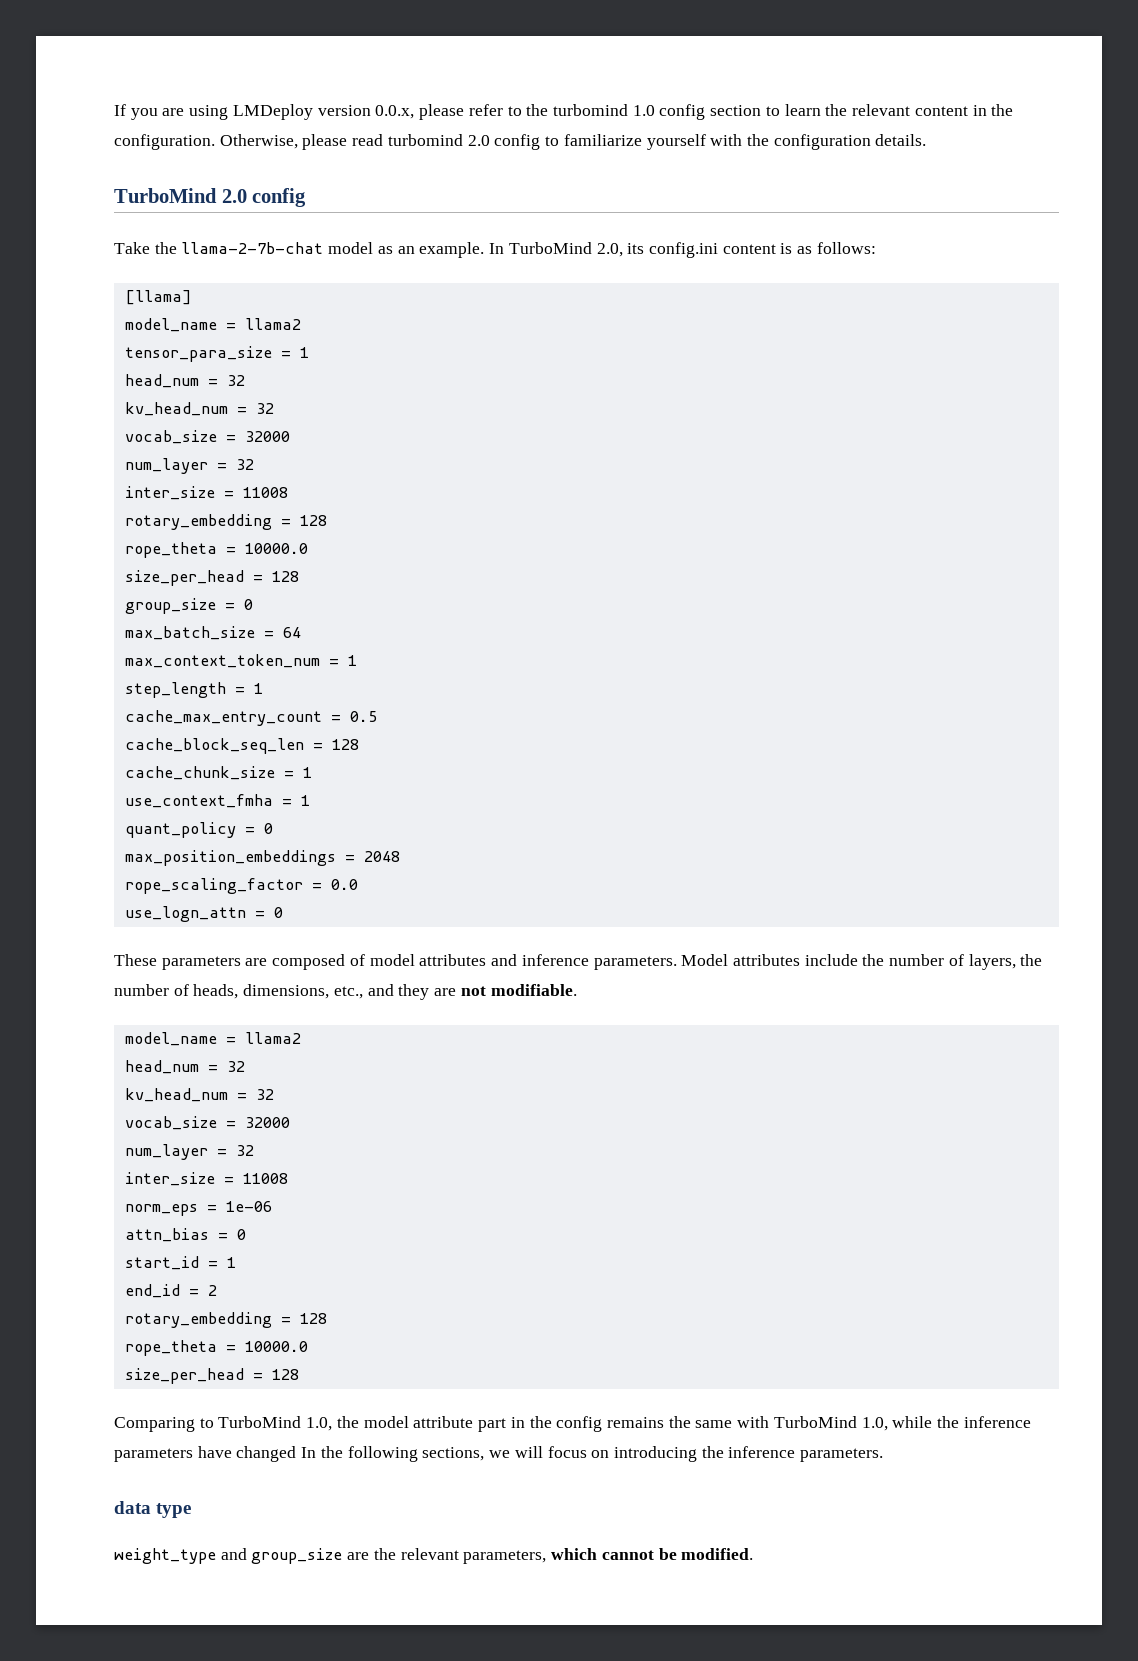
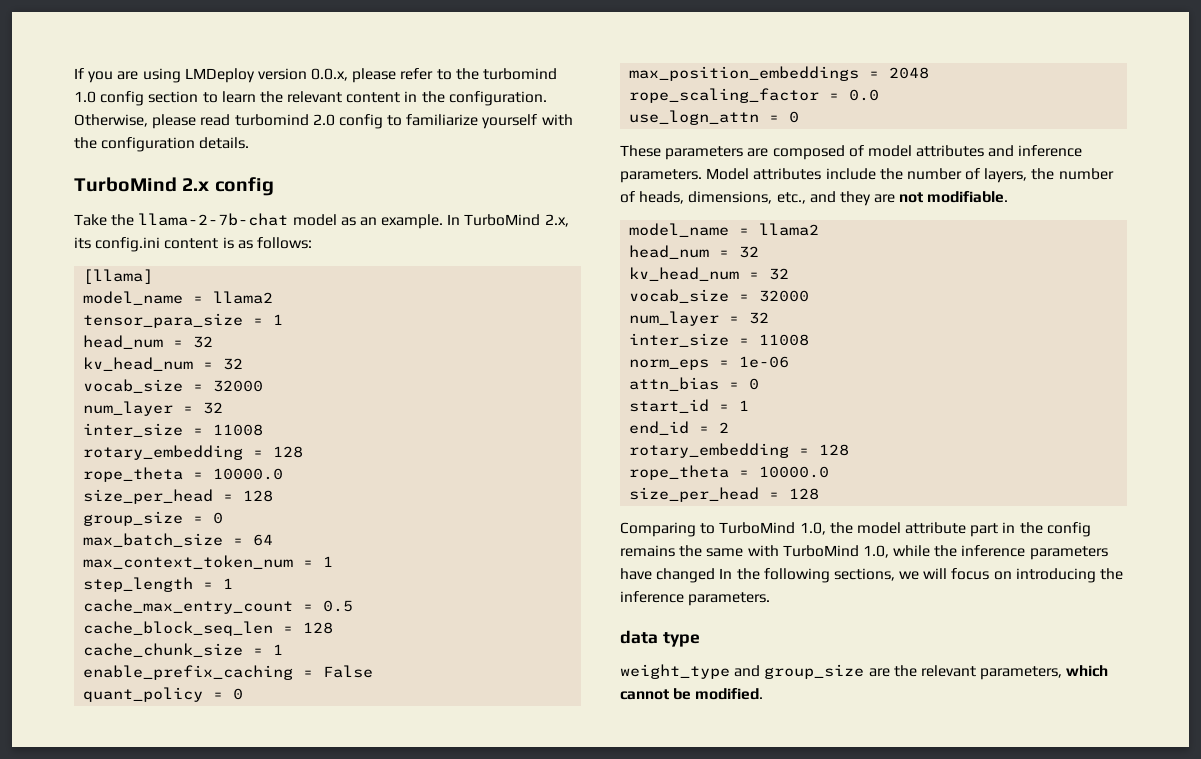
- TurboMind 2.0 config
+ TurboMind 2.x config
- In TurboMind 2.0, its config.ini content is as follows:
+ In TurboMind 2.x, its config.ini content is as follows:
- use_context_fmha = 1
+ enable_prefix_caching = False

